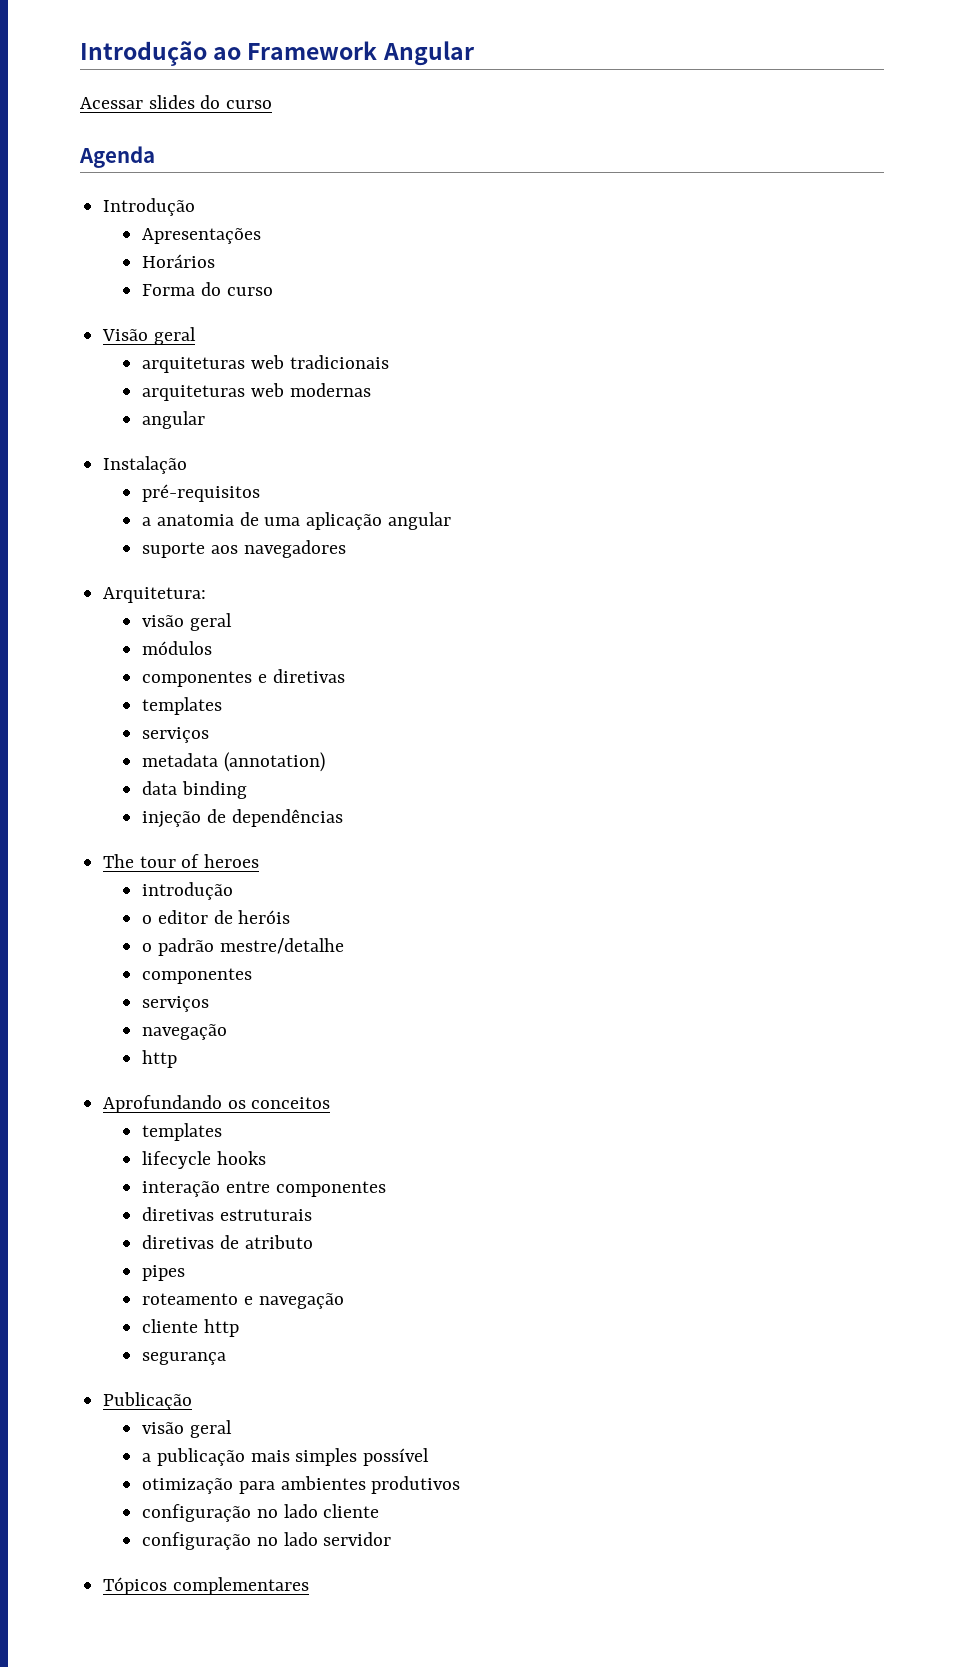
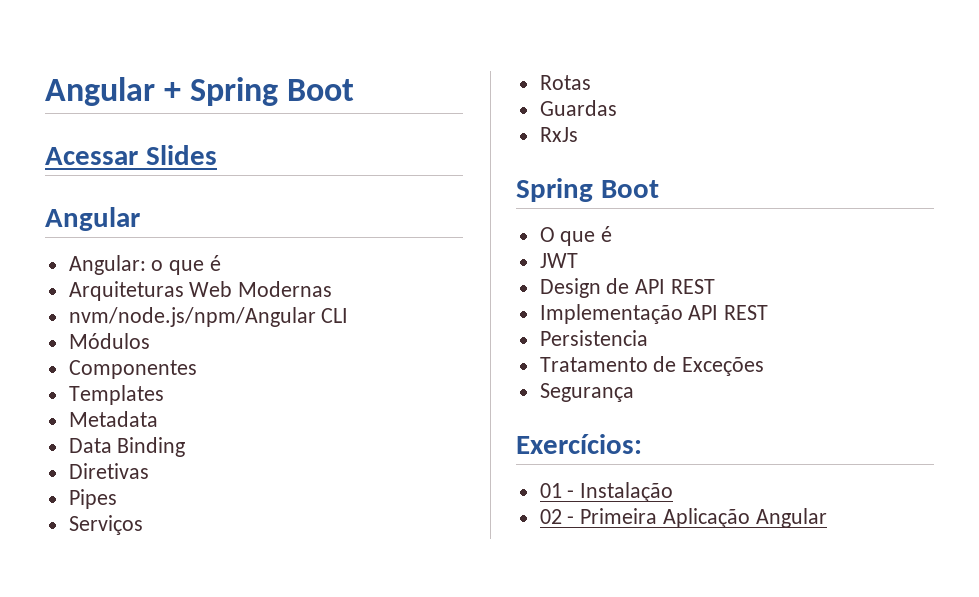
- Introdução ao Framework Angular
- Acessar slides do curso
- Agenda
- Introdução
- Apresentações
- Horários
- Forma do curso
- Visão geral
- arquiteturas web tradicionais
- arquiteturas web modernas
- angular
- Instalação
- pré-requisitos
- a anatomia de uma aplicação angular
- suporte aos navegadores
- Arquitetura:
- visão geral
- módulos
- componentes e diretivas
- templates
- serviços
- metadata (annotation)
- data binding
- injeção de dependências
- The tour of heroes
- introdução
- o editor de heróis
- o padrão mestre/detalhe
- componentes
- serviços
- navegação
- http
- Aprofundando os conceitos
- templates
- lifecycle hooks
- interação entre componentes
- diretivas estruturais
- diretivas de atributo
- pipes
- roteamento e navegação
- cliente http
- segurança
- Publicação
- visão geral
- a publicação mais simples possível
- otimização para ambientes produtivos
- configuração no lado cliente
- configuração no lado servidor
- Tópicos complementares
+ Angular + Spring Boot
+ Acessar Slides
+ Angular
+ Angular: o que é
+ Arquiteturas Web Modernas
+ nvm/node.js/npm/Angular CLI
+ Módulos
+ Componentes
+ Templates
+ Metadata
+ Data Binding
+ Diretivas
+ Pipes
+ Serviços
+ Rotas
+ Guardas
+ RxJs
+ Spring Boot
+ O que é
+ JWT
+ Design de API REST
+ Implementação API REST
+ Persistencia
+ Tratamento de Exceções
+ Segurança
+ Exercícios:
+ 01 - Instalação
+ 02 - Primeira Aplicação Angular

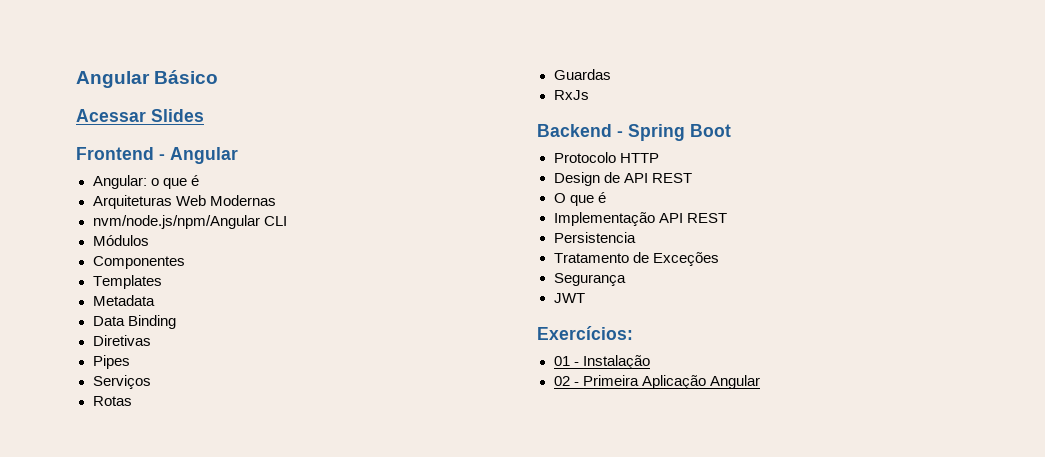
- Angular + Spring Boot
+ Angular Básico
  Acessar Slides
- Angular
+ Frontend - Angular
  RxJs
- Spring Boot
- O que é
- JWT
+ Backend - Spring Boot
+ Protocolo HTTP
+ O que é
+ JWT

